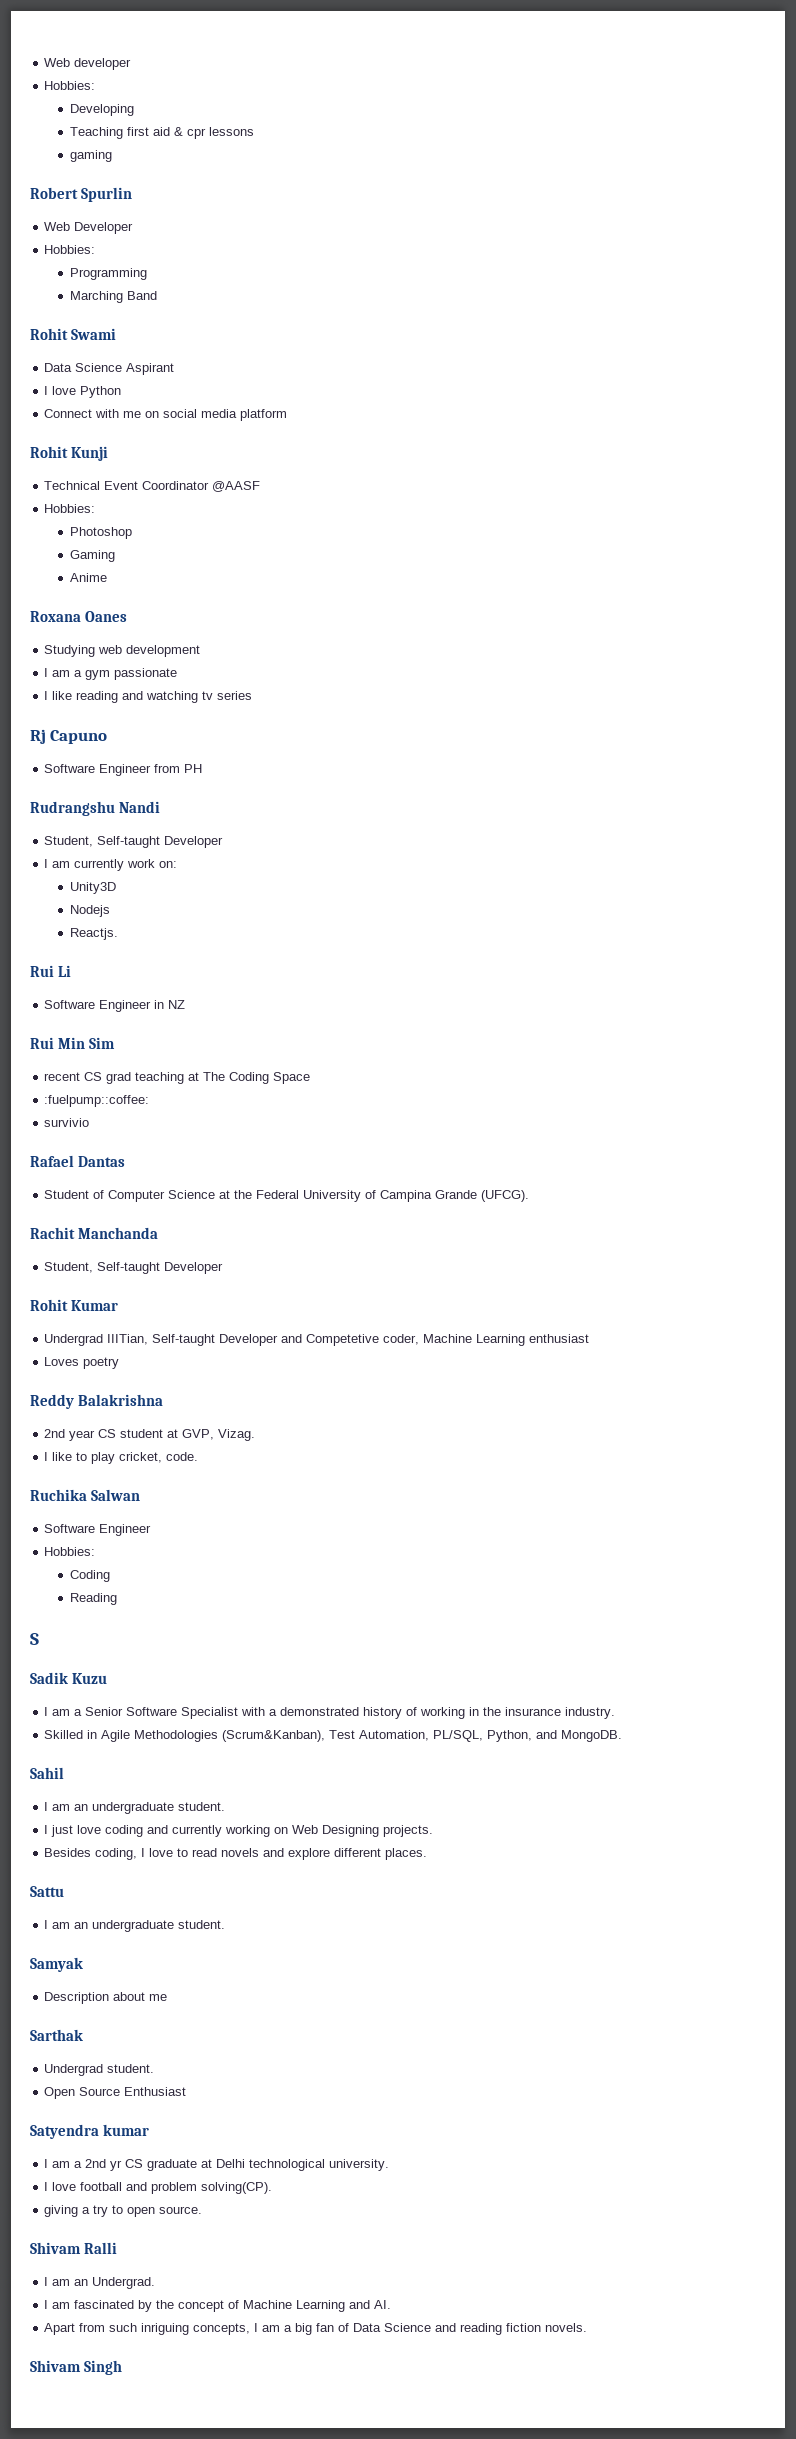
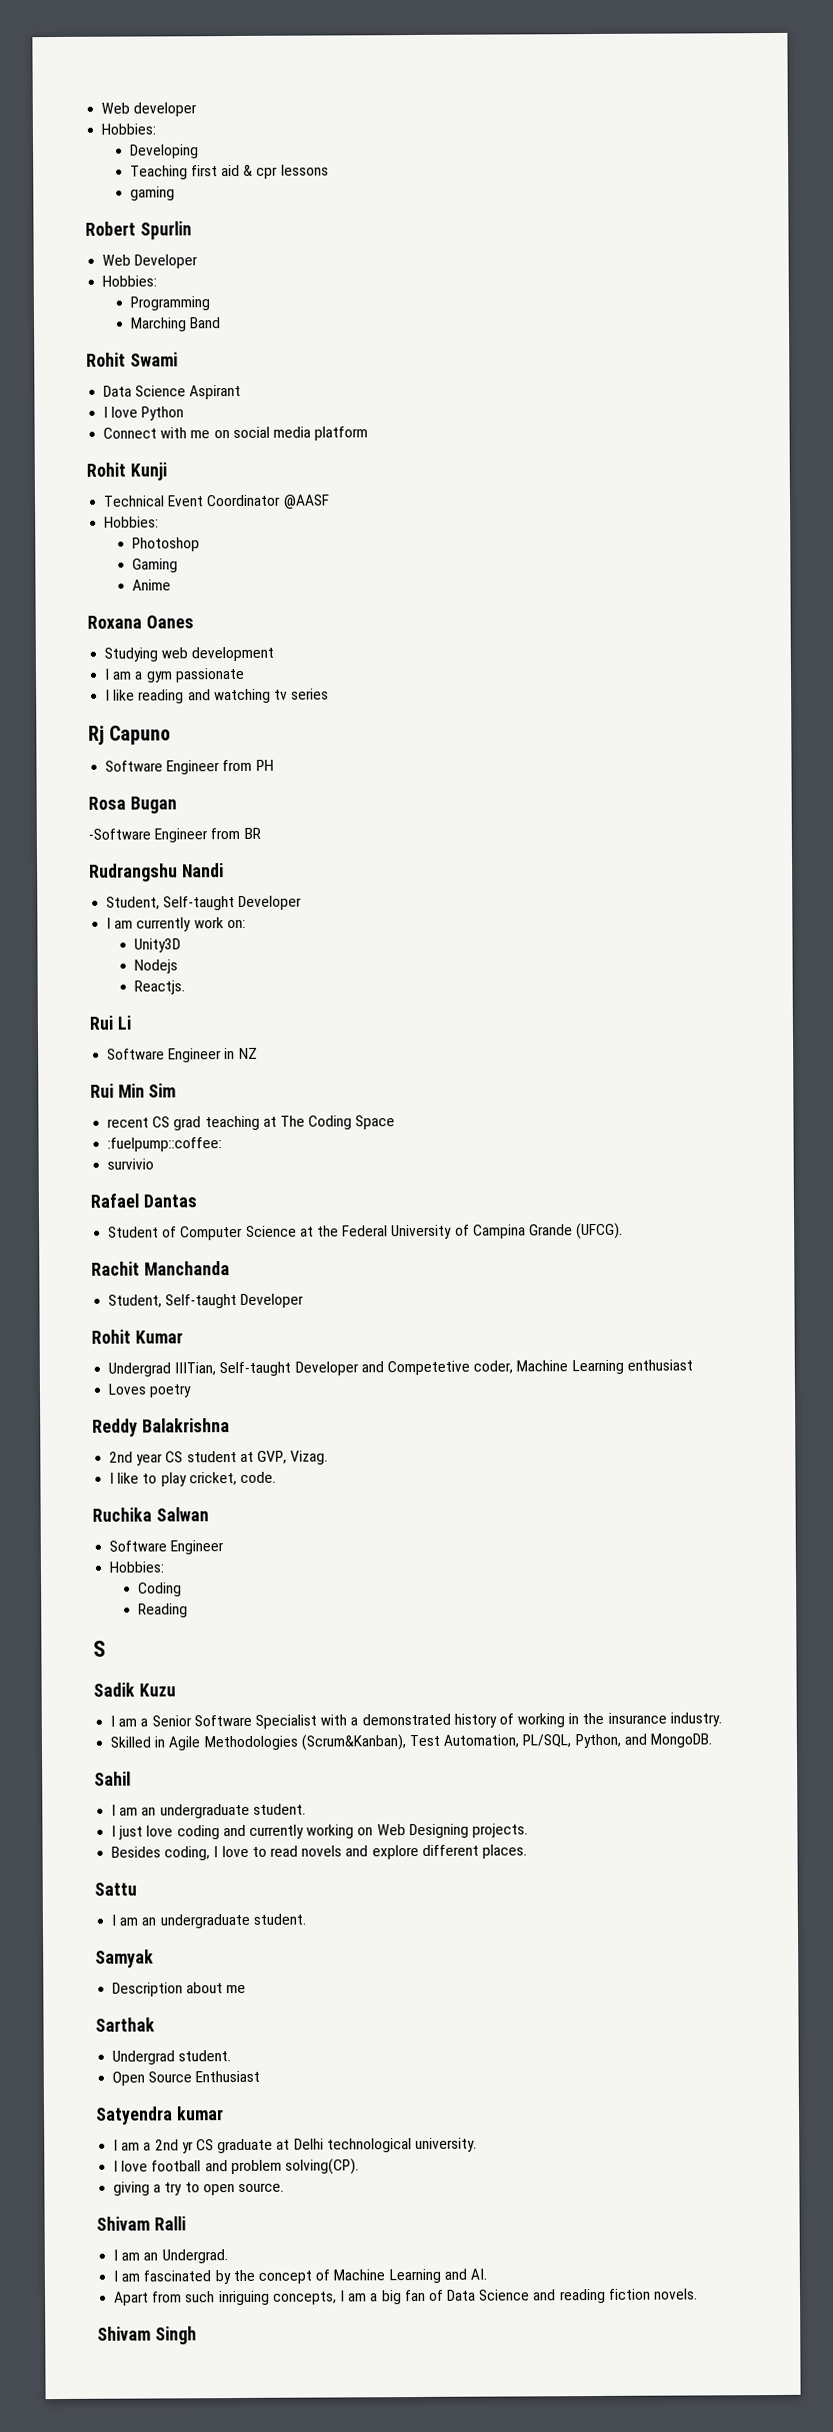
+ Rosa Bugan
+ -Software Engineer from BR

